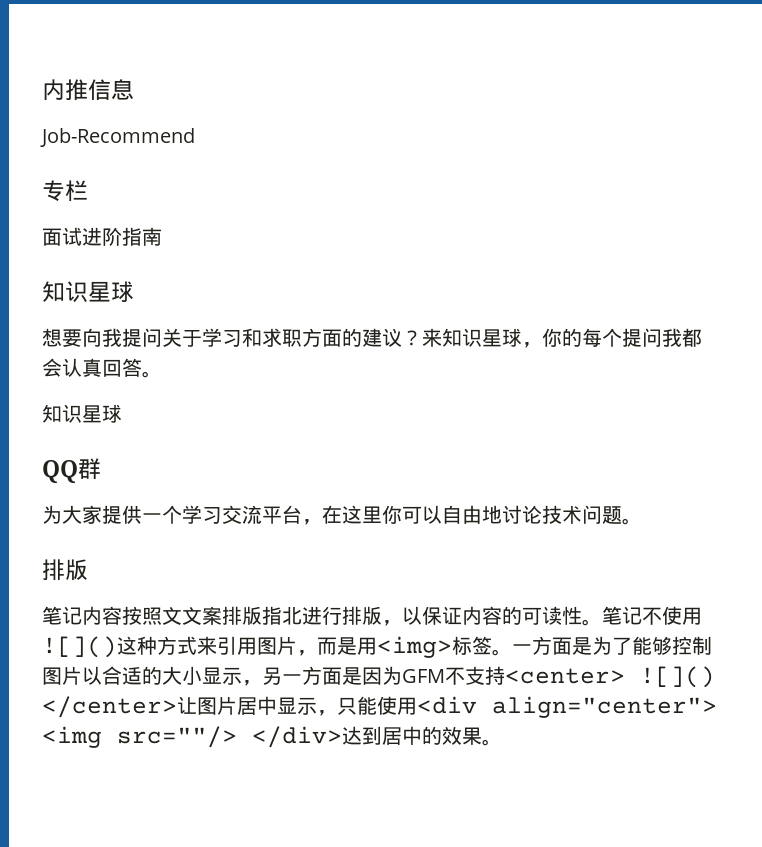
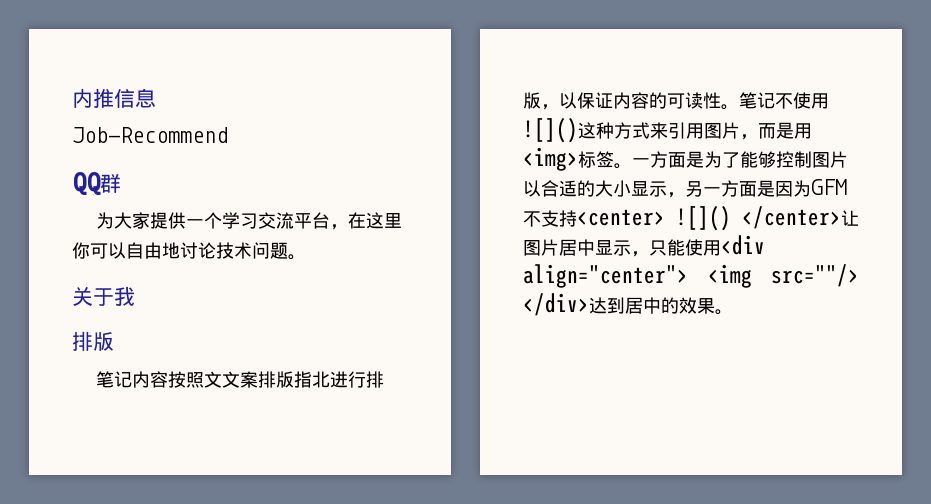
- 专栏
- 面试进阶指南
- 知识星球
- 想要向我提问关于学习和求职方面的建议？来知识星球，你的每个提问我都会认真回答。
- 知识星球
+ 关于我

